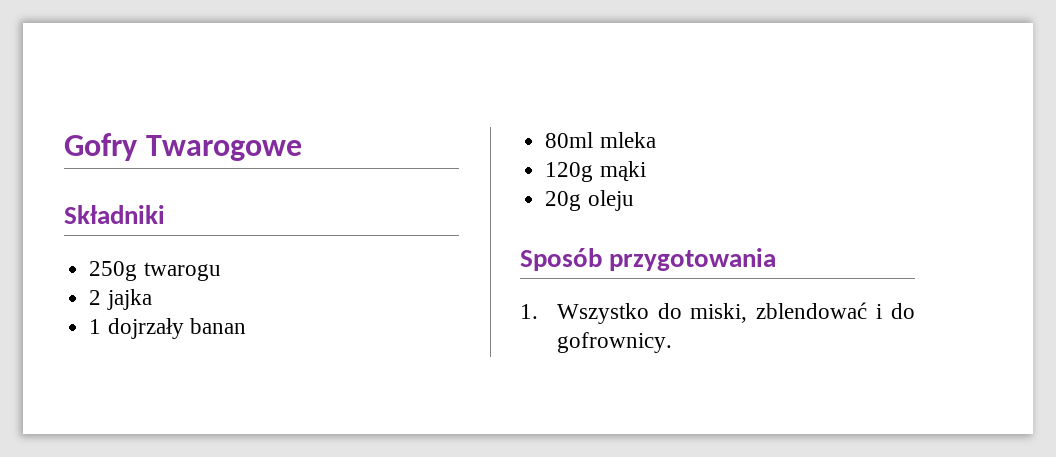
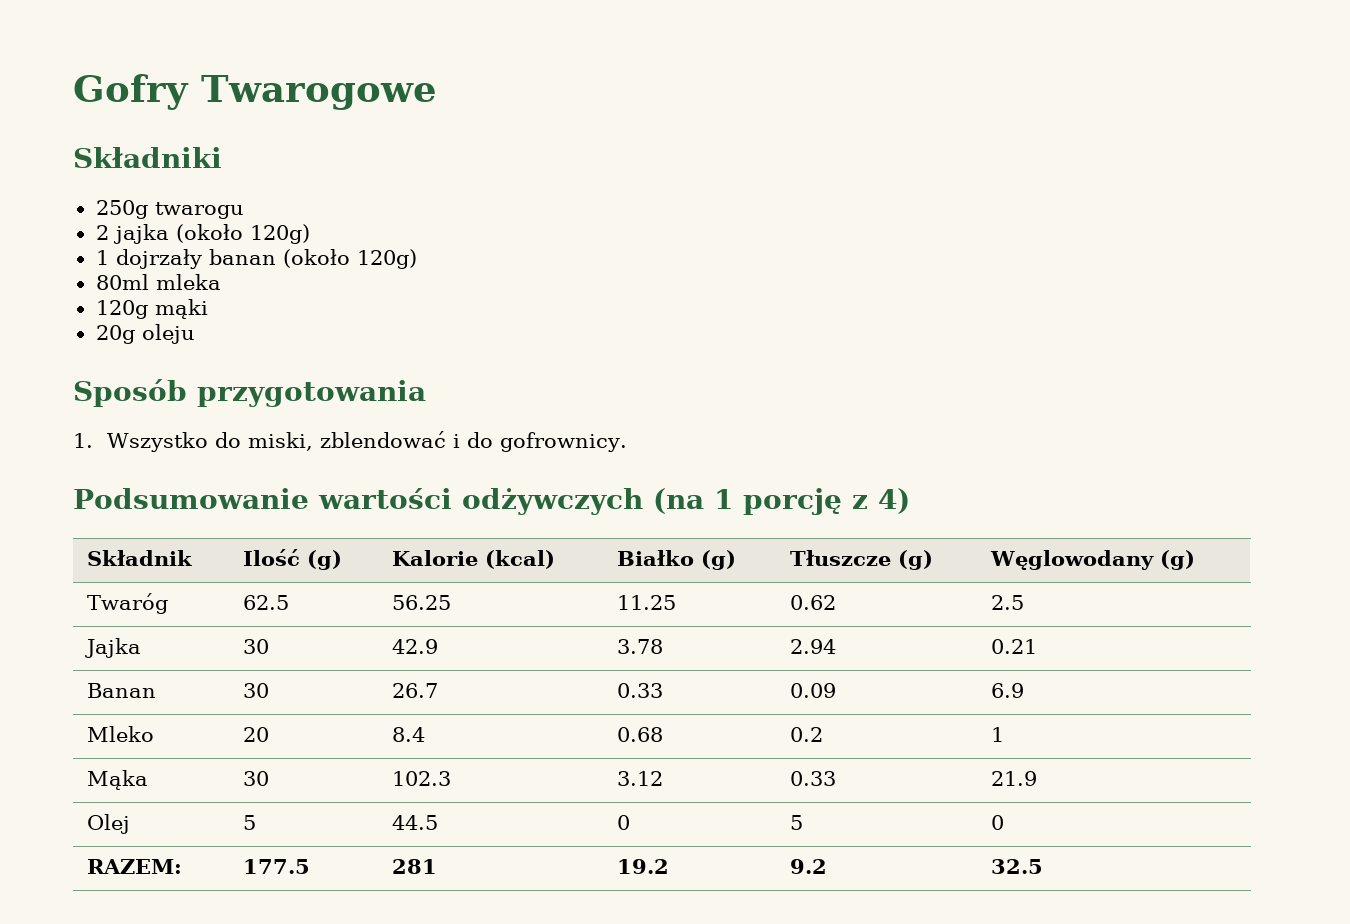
- 2 jajka
+ 2 jajka (około 120g)
- 1 dojrzały banan
+ 1 dojrzały banan (około 120g)
+ Podsumowanie wartości odżywczych (na 1 porcję z 4)
+ Składnik | Ilość (g) | Kalorie (kcal) | Białko (g) | Tłuszcze (g) | Węglowodany (g)
+ Twaróg | 62.5 | 56.25 | 11.25 | 0.62 | 2.5
+ Jajka | 30 | 42.9 | 3.78 | 2.94 | 0.21
+ Banan | 30 | 26.7 | 0.33 | 0.09 | 6.9
+ Mleko | 20 | 8.4 | 0.68 | 0.2 | 1
+ Mąka | 30 | 102.3 | 3.12 | 0.33 | 21.9
+ Olej | 5 | 44.5 | 0 | 5 | 0
+ RAZEM: | 177.5 | 281 | 19.2 | 9.2 | 32.5

